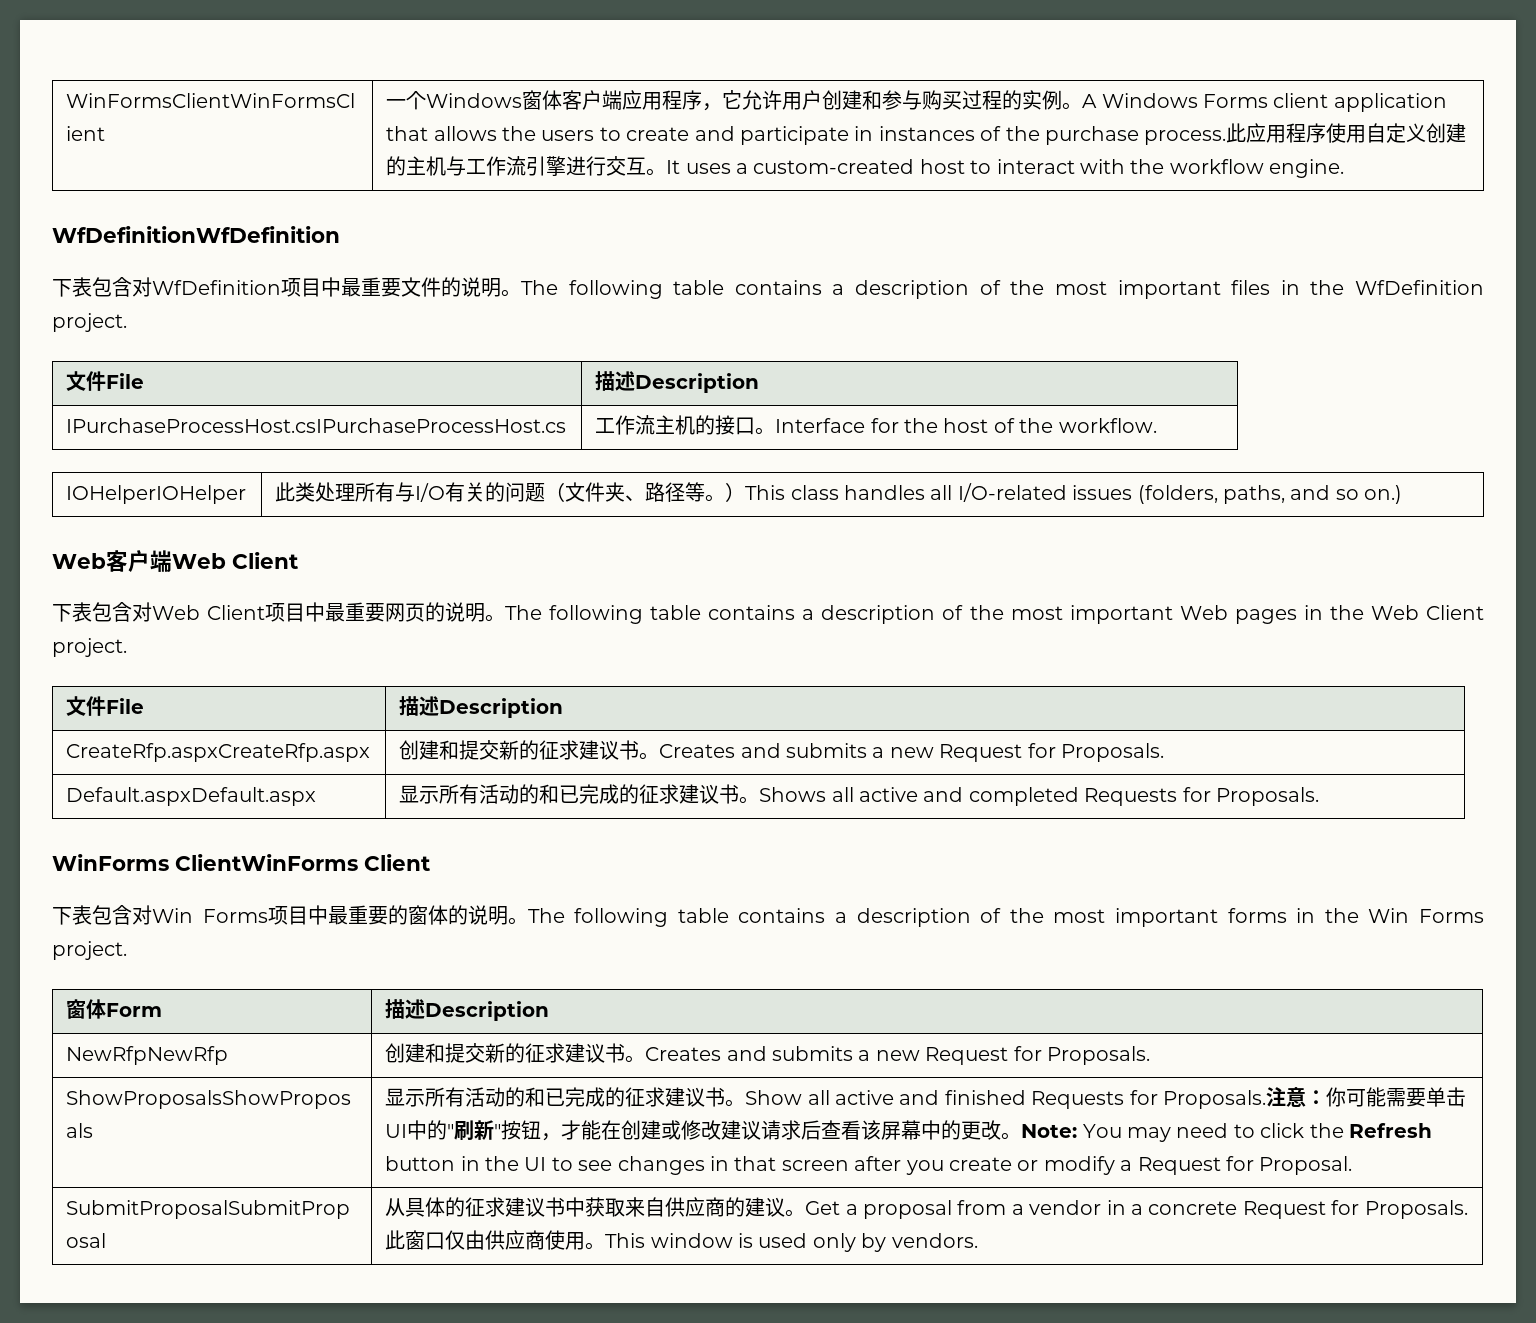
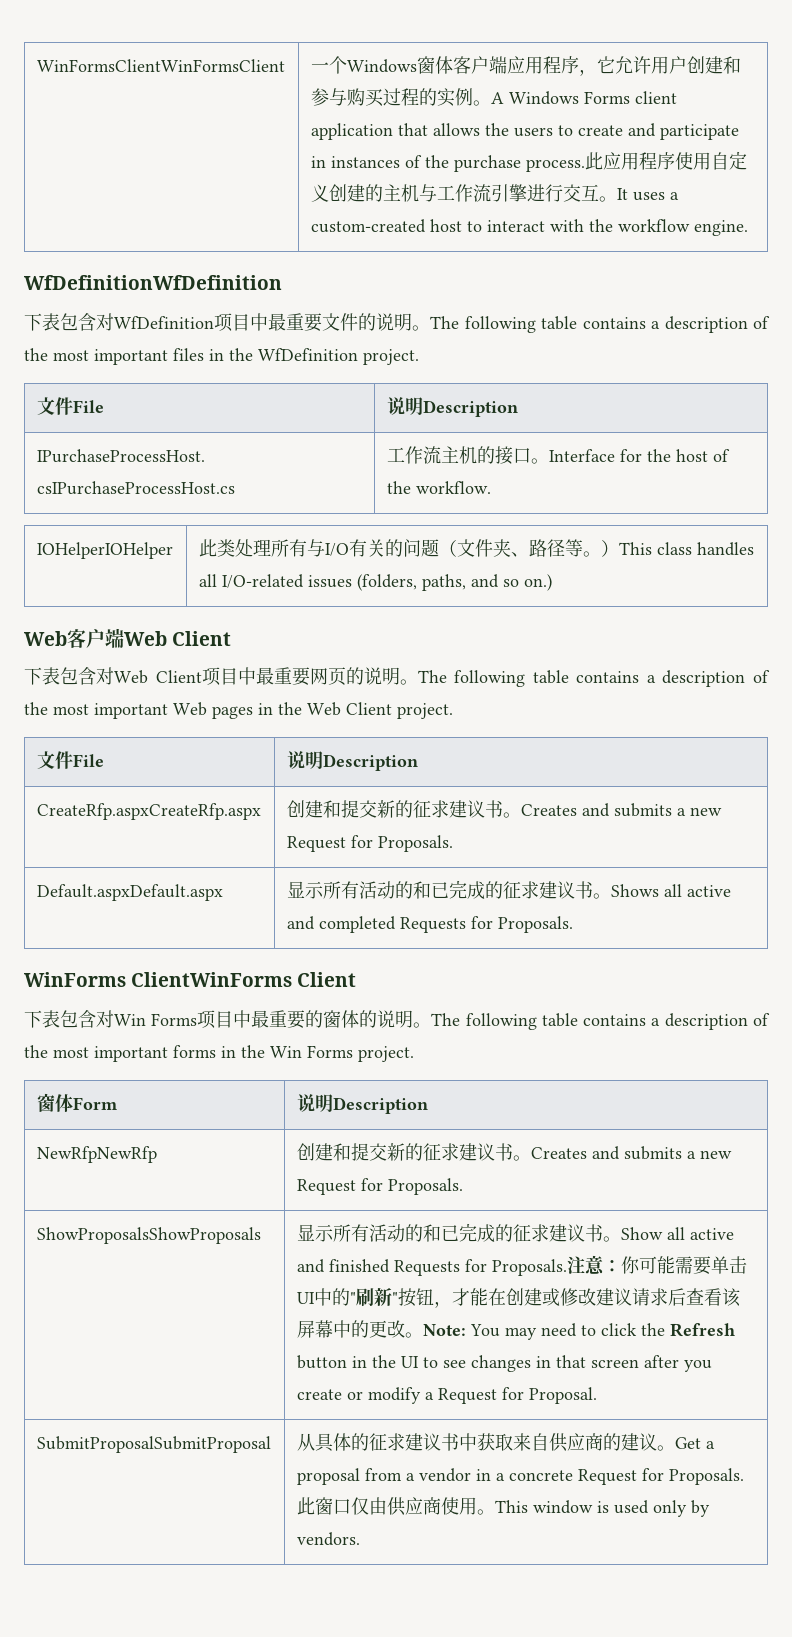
  The following table contains a description of the most important files in the WfDefinition project.
- 文件File | 描述Description
+ 文件File | 说明Description
  The following table contains a description of the most important Web pages in the Web Client project.
- 文件File | 描述Description
+ 文件File | 说明Description
- 窗体Form | 描述Description
+ 窗体Form | 说明Description

